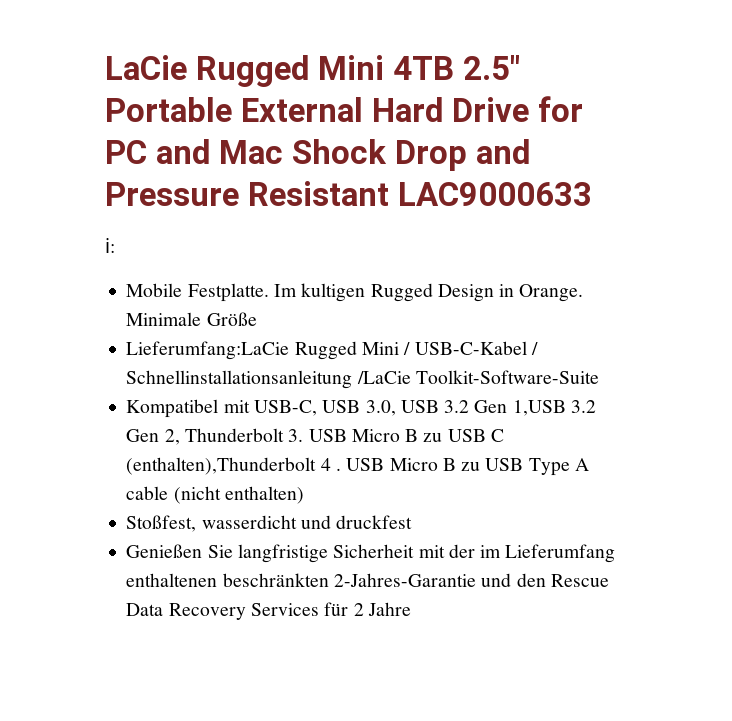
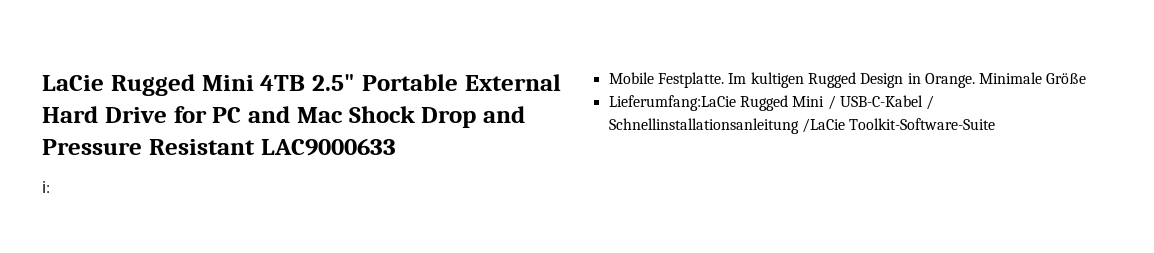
- Kompatibel mit USB-C, USB 3.0, USB 3.2 Gen 1,USB 3.2 Gen 2, Thunderbolt 3. USB Micro B zu USB C (enthalten),Thunderbolt 4 . USB Micro B zu USB Type A cable (nicht enthalten)
- Stoßfest, wasserdicht und druckfest
- Genießen Sie langfristige Sicherheit mit der im Lieferumfang enthaltenen beschränkten 2-Jahres-Garantie und den Rescue Data Recovery Services für 2 Jahre

